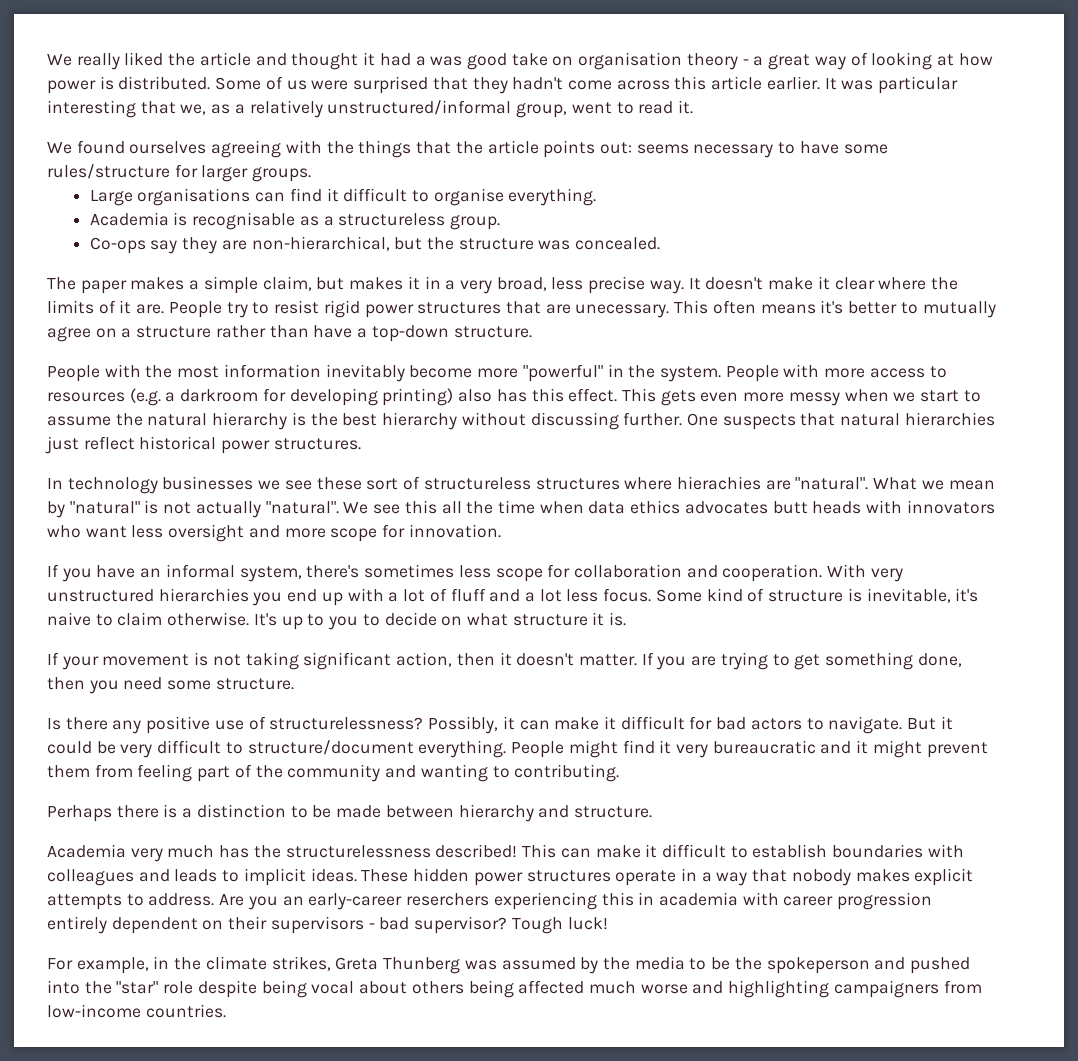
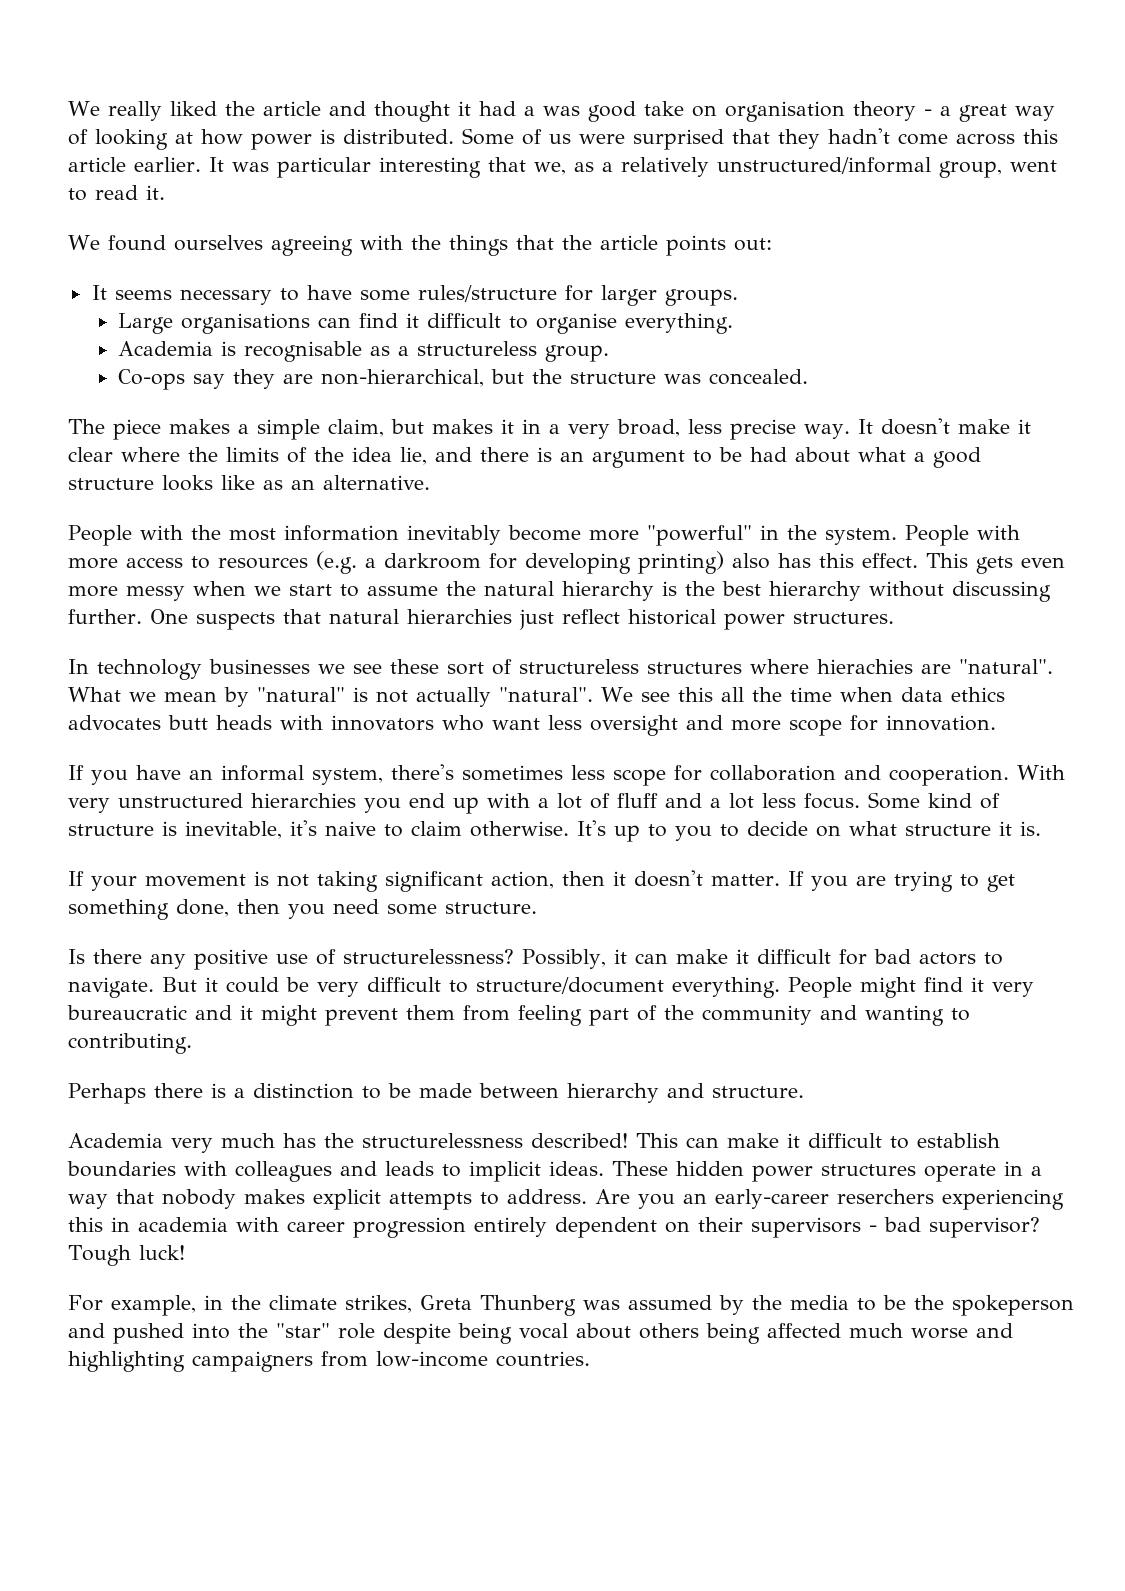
- We found ourselves agreeing with the things that the article points out: seems necessary to have some rules/structure for larger groups.
+ We found ourselves agreeing with the things that the article points out:
+ It seems necessary to have some rules/structure for larger groups.
- The paper makes a simple claim, but makes it in a very broad, less precise way.
+ The piece makes a simple claim, but makes it in a very broad, less precise way.
- It doesn't make it clear where the limits of it are. People try to resist rigid power structures that are unecessary. This often means it's better to mutually agree on a structure rather than have a top-down structure.
+ It doesn't make it clear where the limits of the idea lie, and there is an argument to be had about what a good structure looks like as an alternative.

